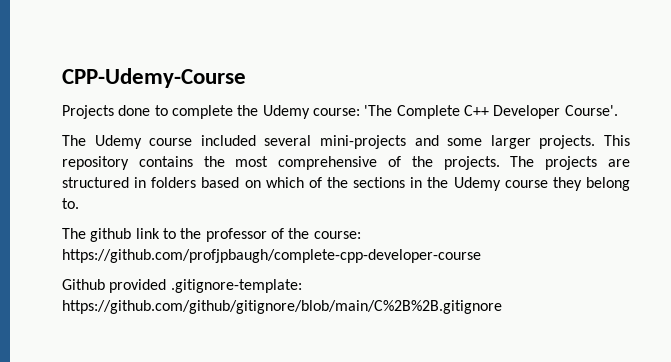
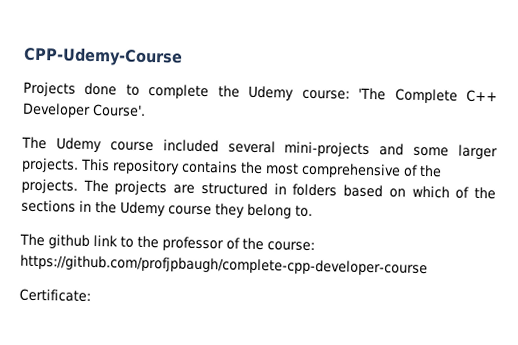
- Github provided .gitignore-template: https://github.com/github/gitignore/blob/main/C%2B%2B.gitignore
+ Certificate:

